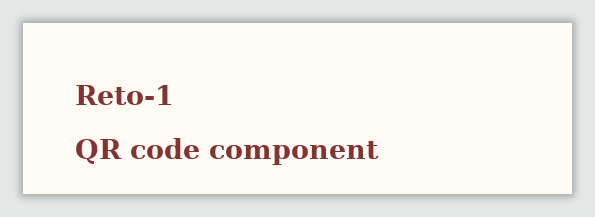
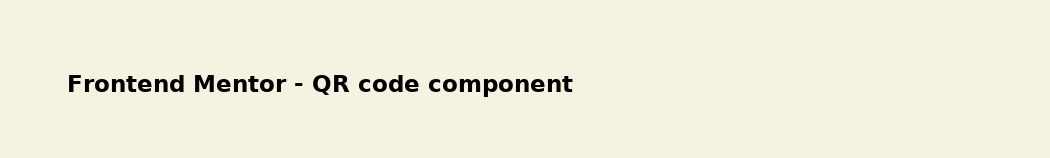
- Reto-1
- QR code component
+ Frontend Mentor - QR code component

